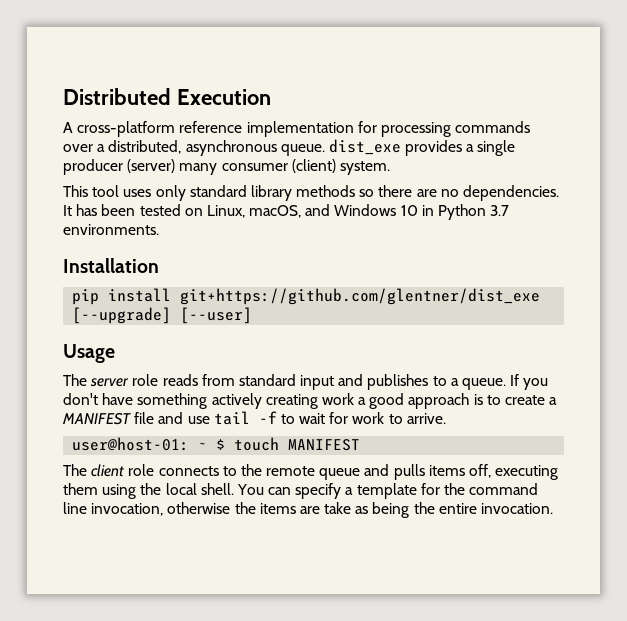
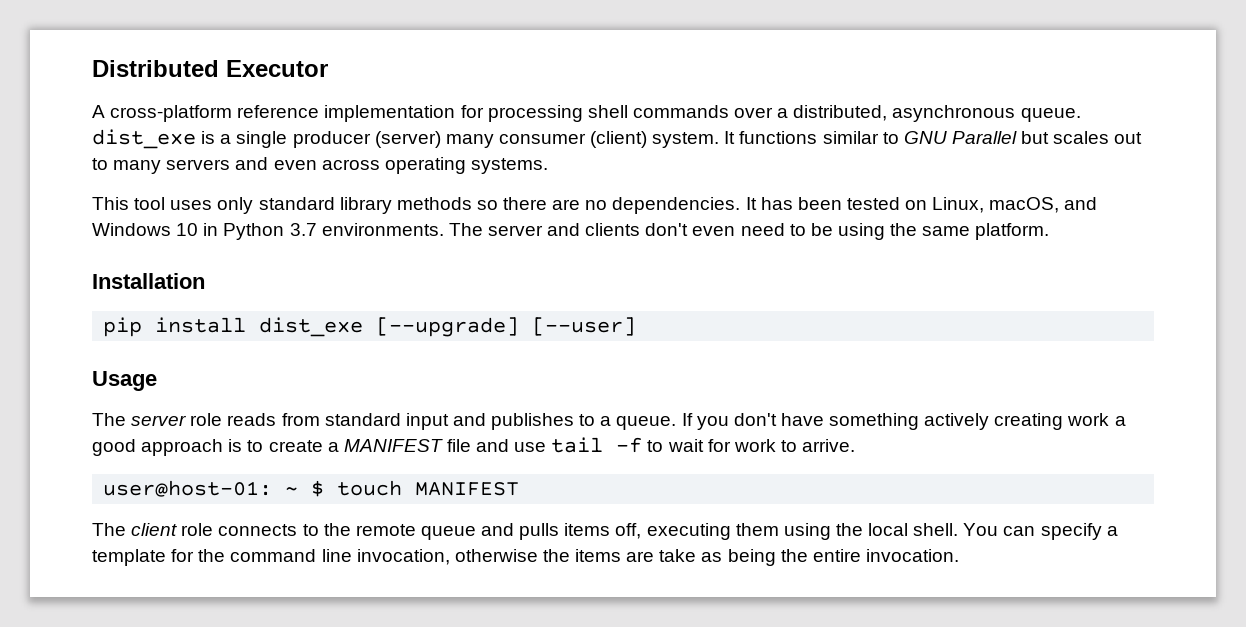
- Distributed Execution
+ Distributed Executor
- A cross-platform reference implementation for processing commands over a distributed, asynchronous queue. dist_exe provides a single producer (server) many consumer (client) system.
+ A cross-platform reference implementation for processing shell commands over a distributed, asynchronous queue. dist_exe is a single producer (server) many consumer (client) system. It functions similar to GNU Parallel but scales out to many servers and even across operating systems.
+ The server and clients don't even need to be using the same platform.
- pip install git+https://github.com/glentner/dist_exe [--upgrade] [--user]
+ pip install dist_exe [--upgrade] [--user]

